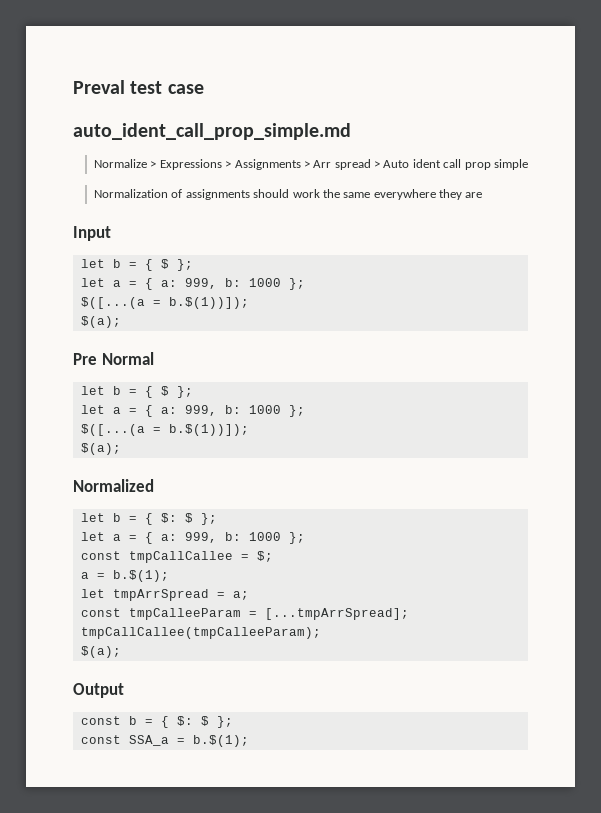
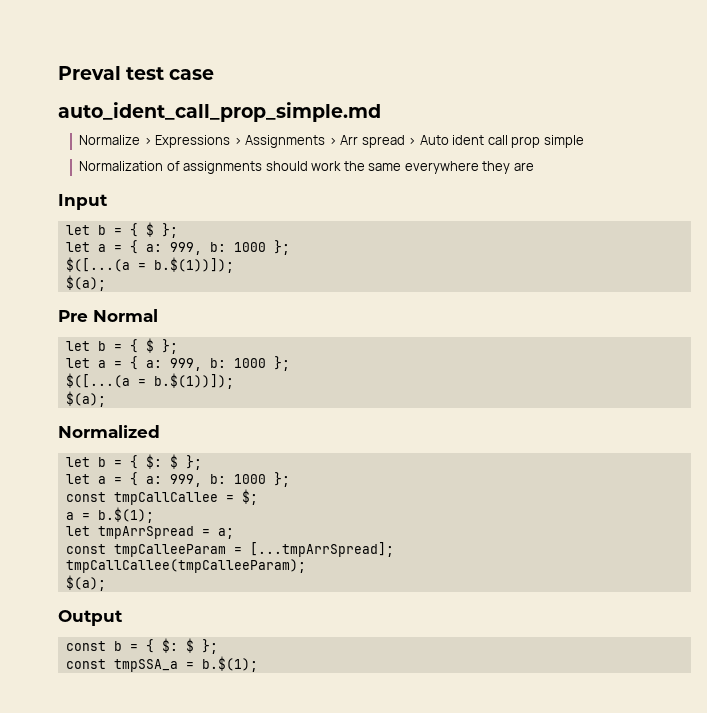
- const SSA_a = b.$(1);
+ const tmpSSA_a = b.$(1);

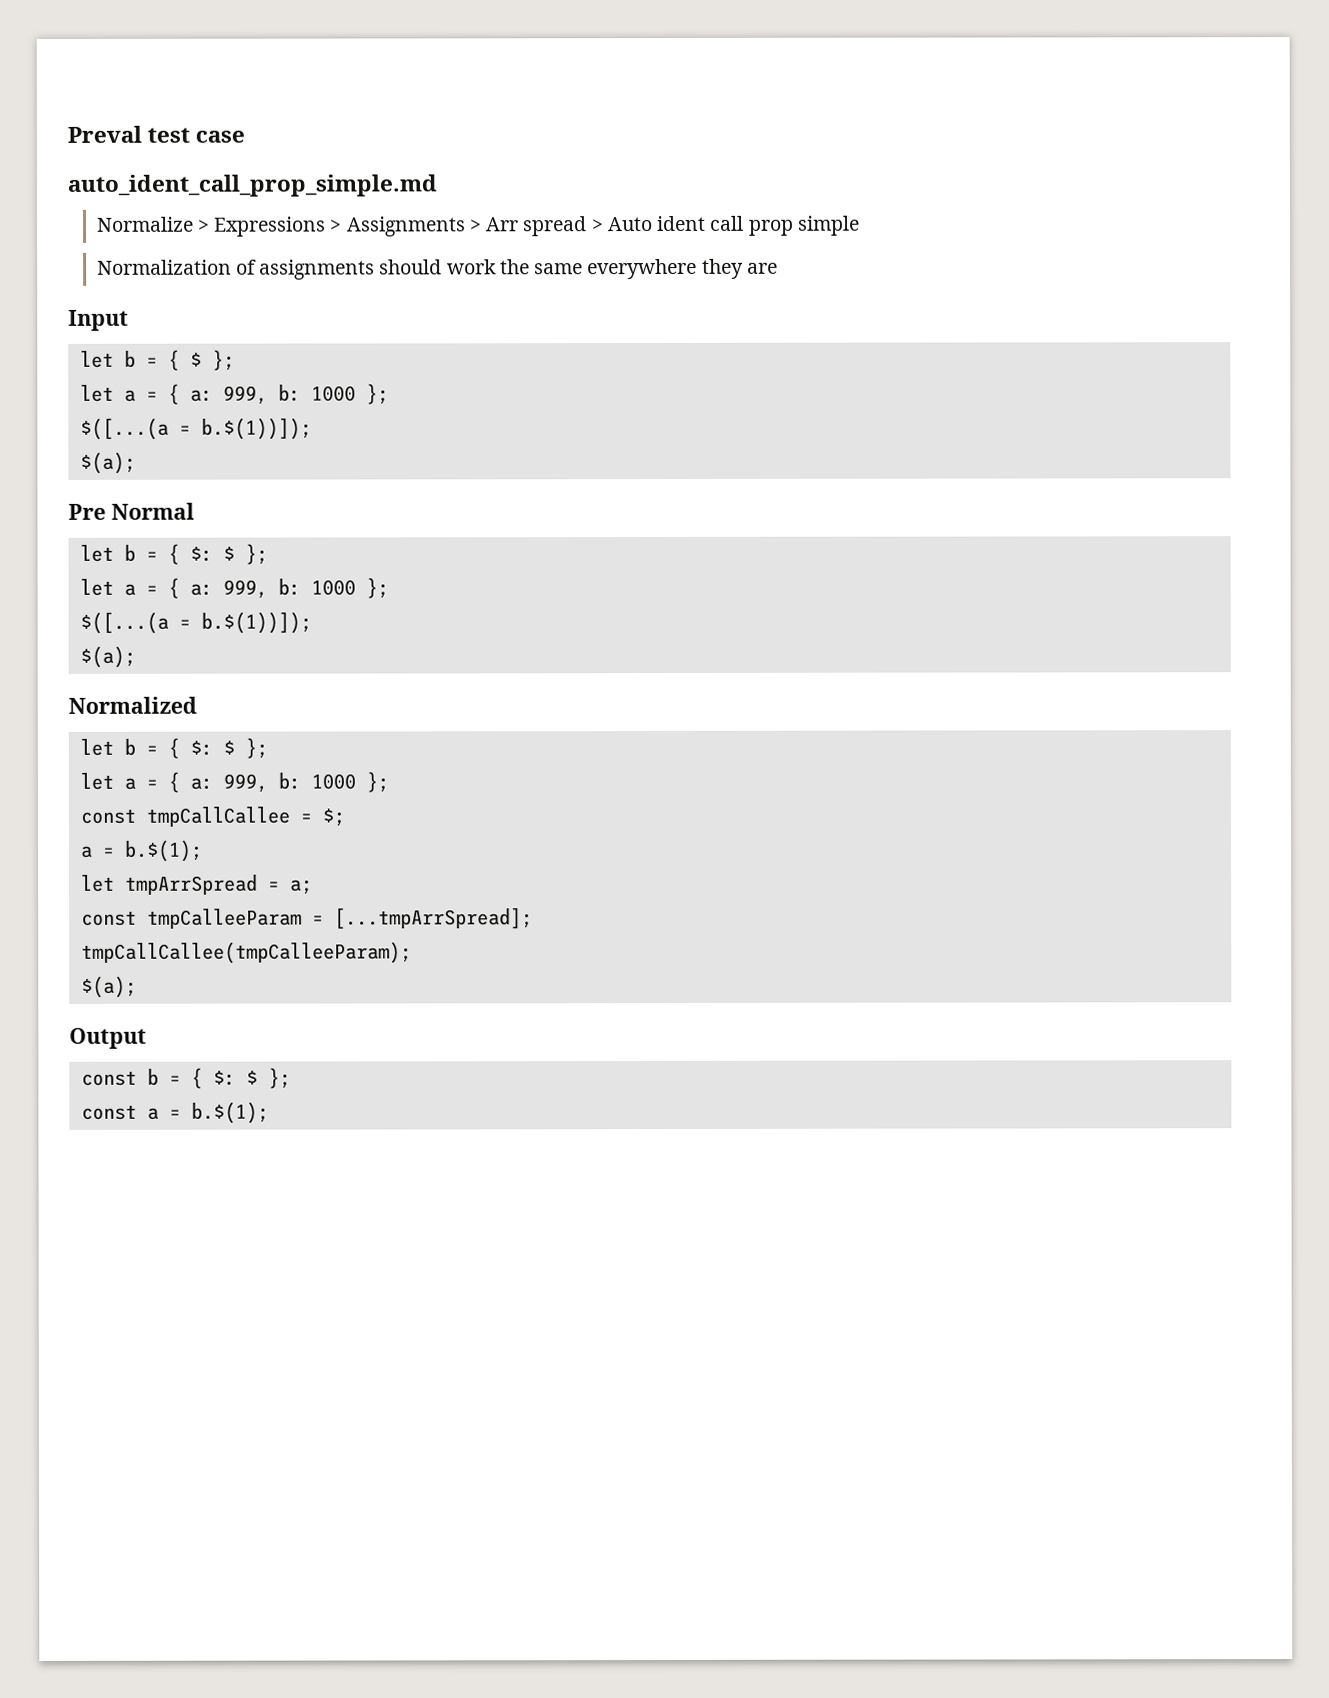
  Pre Normal
- let b = { $ };
+ let b = { $: $ };
- const tmpSSA_a = b.$(1);
+ const a = b.$(1);

